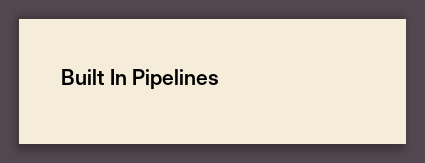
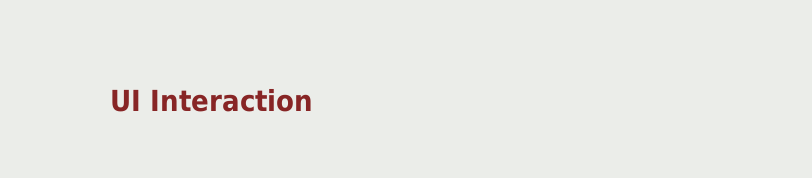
- Built In Pipelines
+ UI Interaction

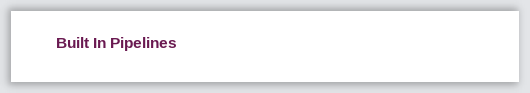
- UI Interaction
+ Built In Pipelines

